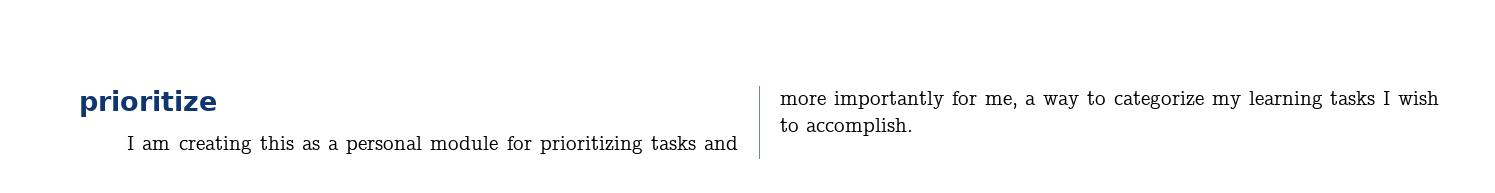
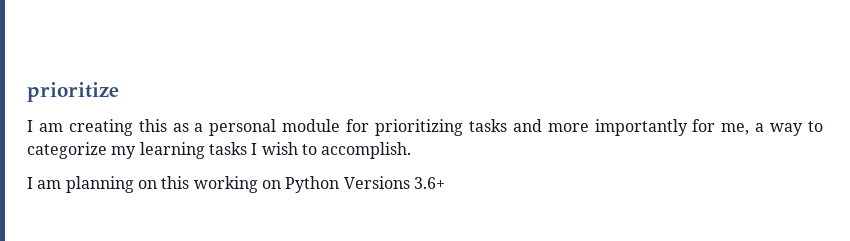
+ I am planning on this working on Python Versions 3.6+

